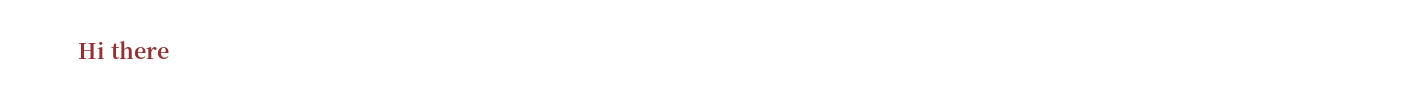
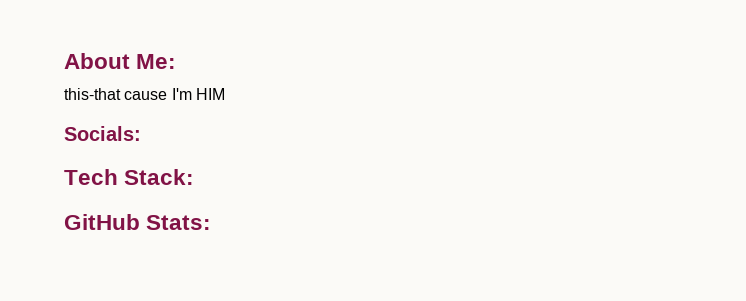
- Hi there
+ About Me:
+ this-that cause I'm HIM
+ Socials:
+ Tech Stack:
+ GitHub Stats:

